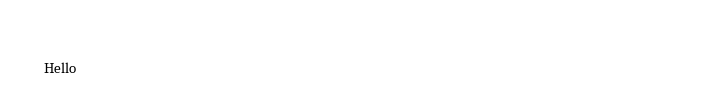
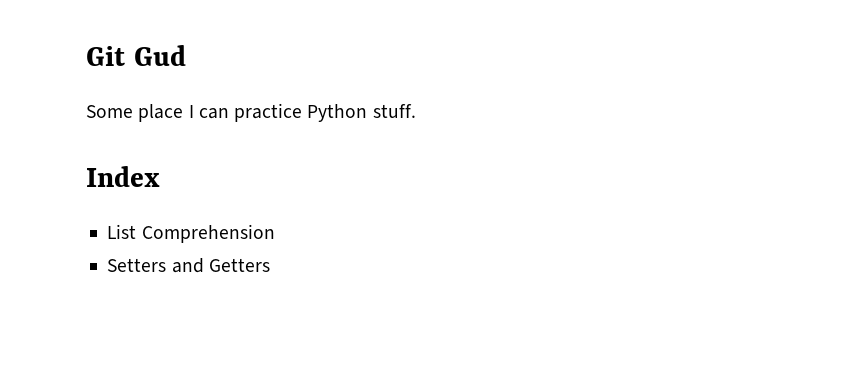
- Hello
+ Git Gud
+ Some place I can practice Python stuff.
+ Index
+ List Comprehension
+ Setters and Getters

